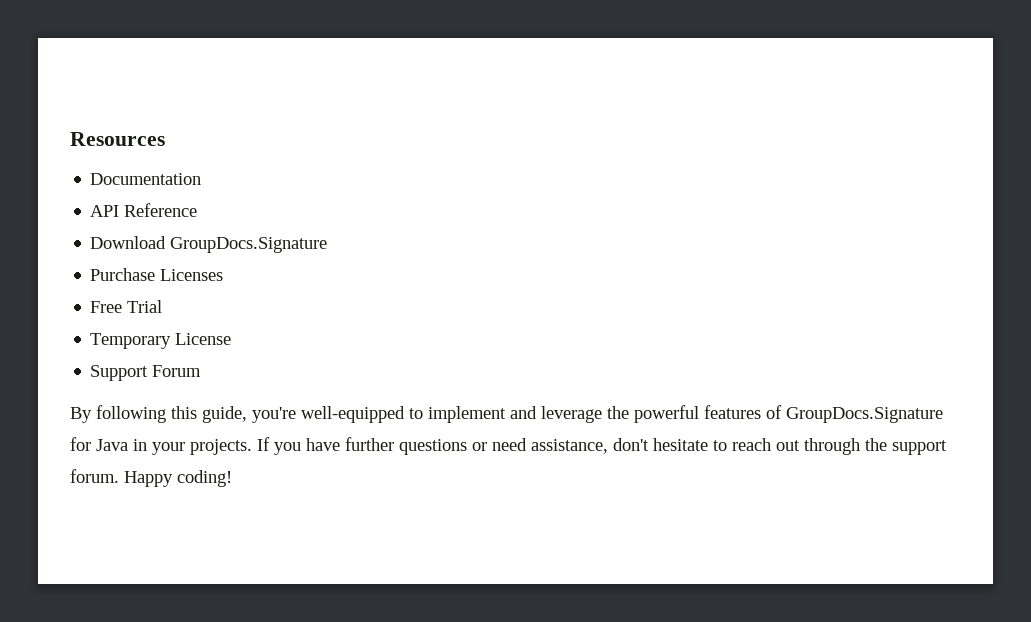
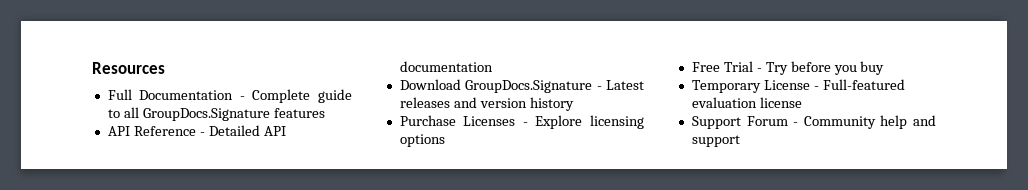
- Documentation
- API Reference
- Download GroupDocs.Signature
- Purchase Licenses
- Free Trial
- Temporary License
- Support Forum
- By following this guide, you're well-equipped to implement and leverage the powerful features of GroupDocs.Signature for Java in your projects. If you have further questions or need assistance, don't hesitate to reach out through the support forum. Happy coding!
+ Full Documentation - Complete guide to all GroupDocs.Signature features
+ API Reference - Detailed API documentation
+ Download GroupDocs.Signature - Latest releases and version history
+ Purchase Licenses - Explore licensing options
+ Free Trial - Try before you buy
+ Temporary License - Full-featured evaluation license
+ Support Forum - Community help and support

